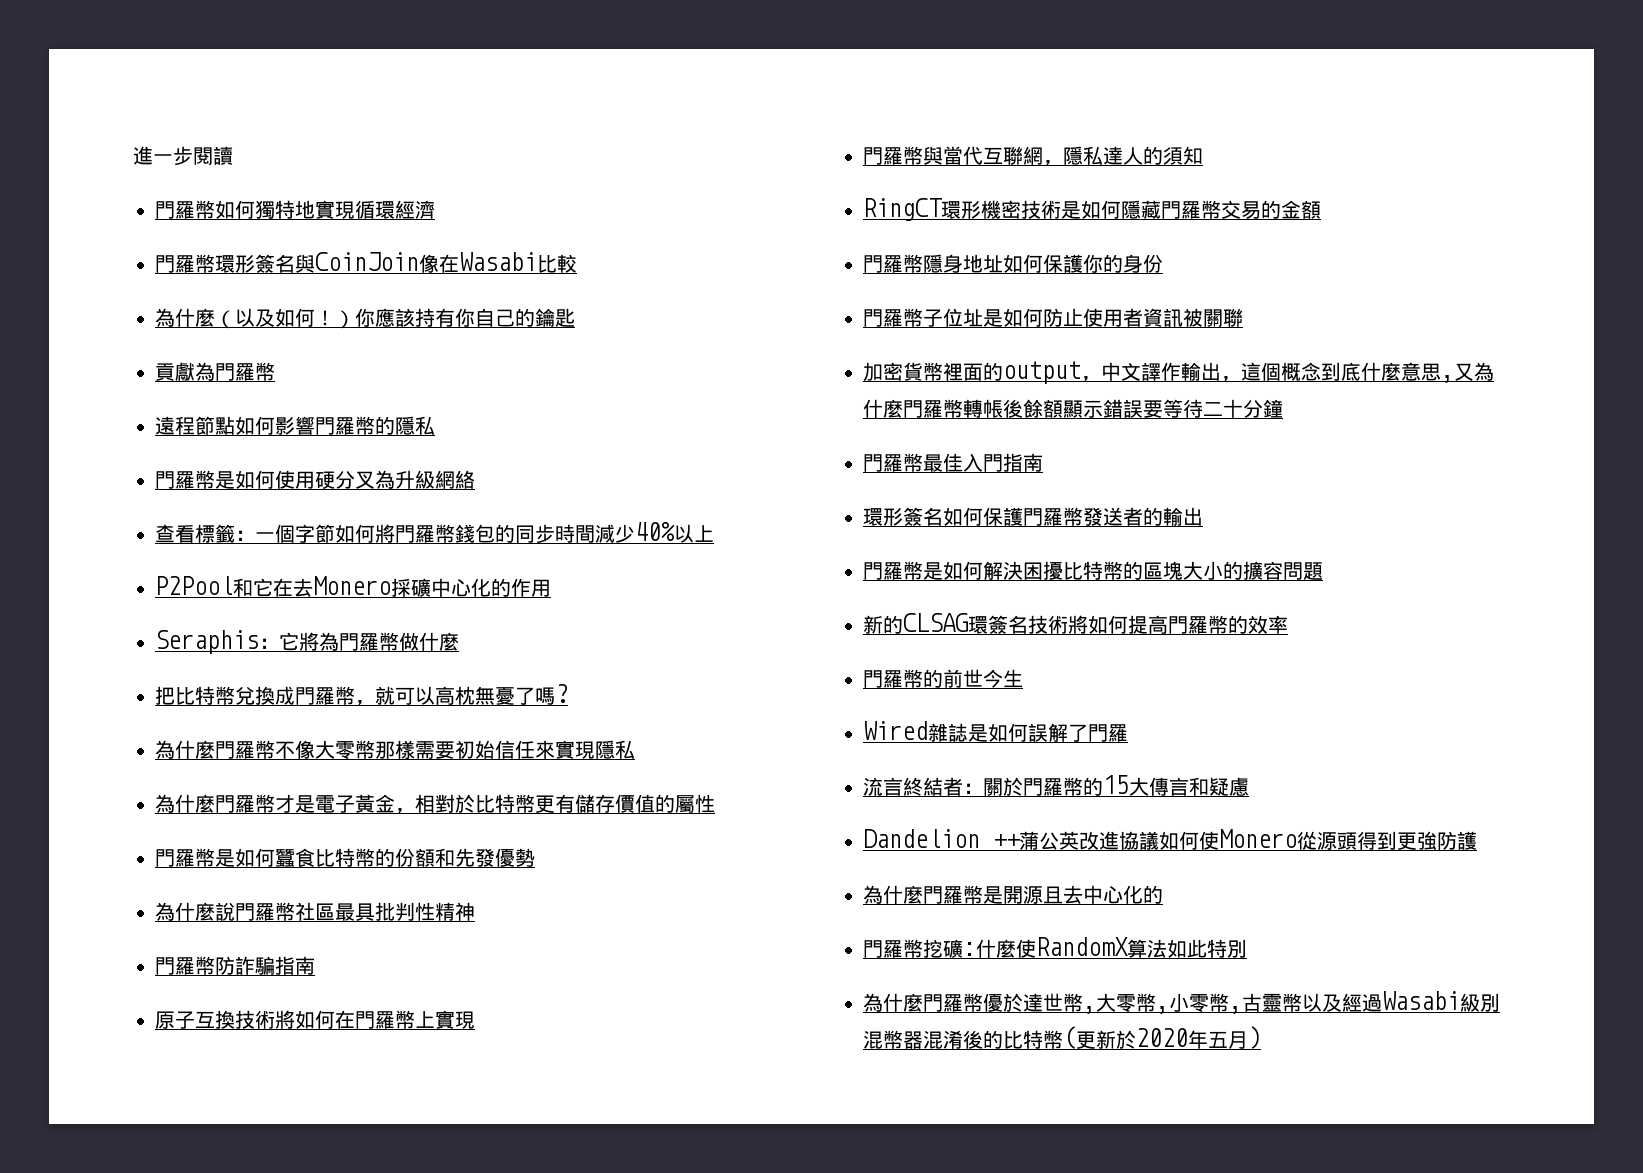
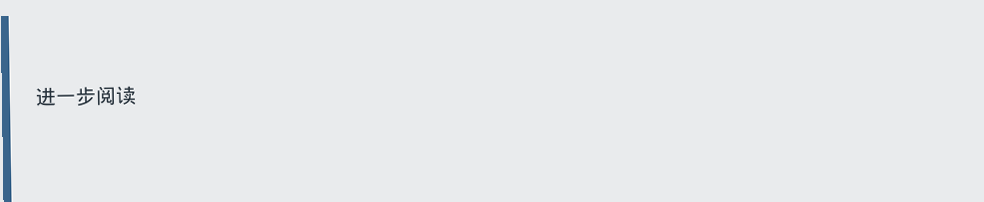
- 進一步閱讀
- 門羅幣如何獨特地實現循環經濟
- 門羅幣環形簽名與CoinJoin像在Wasabi比較
- 為什麼（以及如何！）你應該持有你自己的鑰匙
- 貢獻為門羅幣
- 遠程節點如何影響門羅幣的隱私
- 門羅幣是如何使用硬分叉為升級網絡
- 查看標籤：一個字節如何將門羅幣錢包的同步時間減少40%以上
- P2Pool和它在去Monero採礦中心化的作用
- Seraphis：它將為門羅幣做什麼
- 把比特幣兌換成門羅幣，就可以高枕無憂了嗎?
- 為什麼門羅幣不像大零幣那樣需要初始信任來實現隱私
- 為什麼門羅幣才是電子黃金，相對於比特幣更有儲存價值的屬性
- 門羅幣是如何蠶食比特幣的份額和先發優勢
- 為什麼說門羅幣社區最具批判性精神
- 門羅幣防詐騙指南
- 原子互換技術將如何在門羅幣上實現
- 門羅幣與當代互聯網，隱私達人的須知
- RingCT環形機密技術是如何隱藏門羅幣交易的金額
- 門羅幣隱身地址如何保護你的身份
- 門羅幣子位址是如何防止使用者資訊被關聯
- 加密貨幣裡面的output，中文譯作輸出，這個概念到底什麼意思,又為什麼門羅幣轉帳後餘額顯示錯誤要等待二十分鐘
- 門羅幣最佳入門指南
- 環形簽名如何保護門羅幣發送者的輸出
- 門羅幣是如何解決困擾比特幣的區塊大小的擴容問題
- 新的CLSAG環簽名技術將如何提高門羅幣的效率
- 門羅幣的前世今生
- Wired雜誌是如何誤解了門羅
- 流言終結者：關於門羅幣的15大傳言和疑慮
- Dandelion ++蒲公英改進協議如何使Monero從源頭得到更強防護
- 為什麼門羅幣是開源且去中心化的
- 門羅幣挖礦:什麼使RandomX算法如此特別
- 為什麼門羅幣優於達世幣,大零幣,小零幣,古靈幣以及經過Wasabi級別混幣器混淆後的比特幣(更新於2020年五月)
+ 进一步阅读

